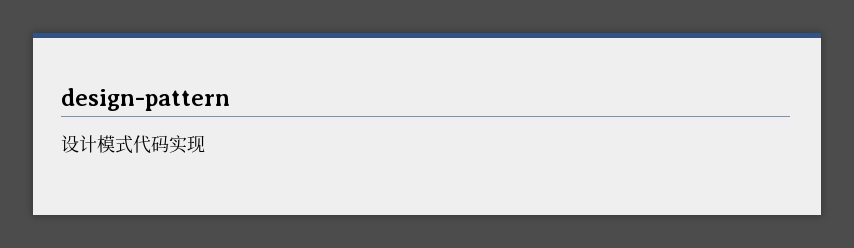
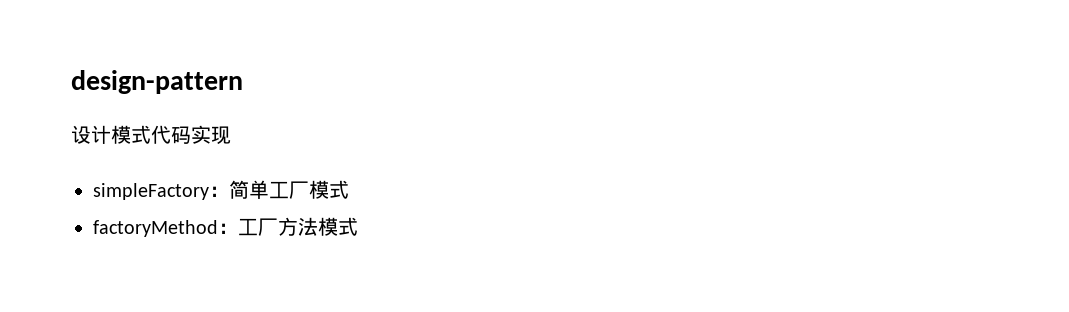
+ simpleFactory：简单工厂模式
+ factoryMethod：工厂方法模式

